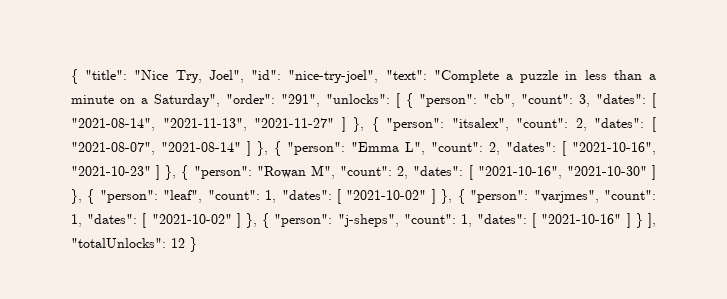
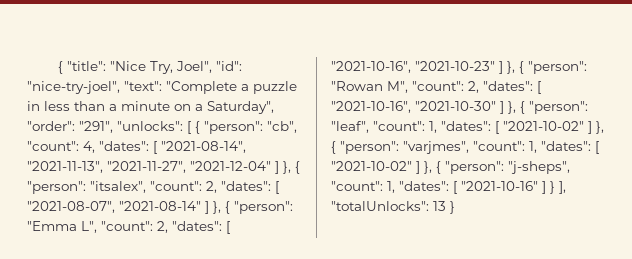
- 3, "dates":
+ 4, "dates":
- [ "2021-08-14", "2021-11-13", "2021-11-27" ] }, { "person":
+ [ "2021-08-14", "2021-11-13", "2021-11-27", "2021-12-04" ] }, { "person":
- 12 }
+ 13 }

